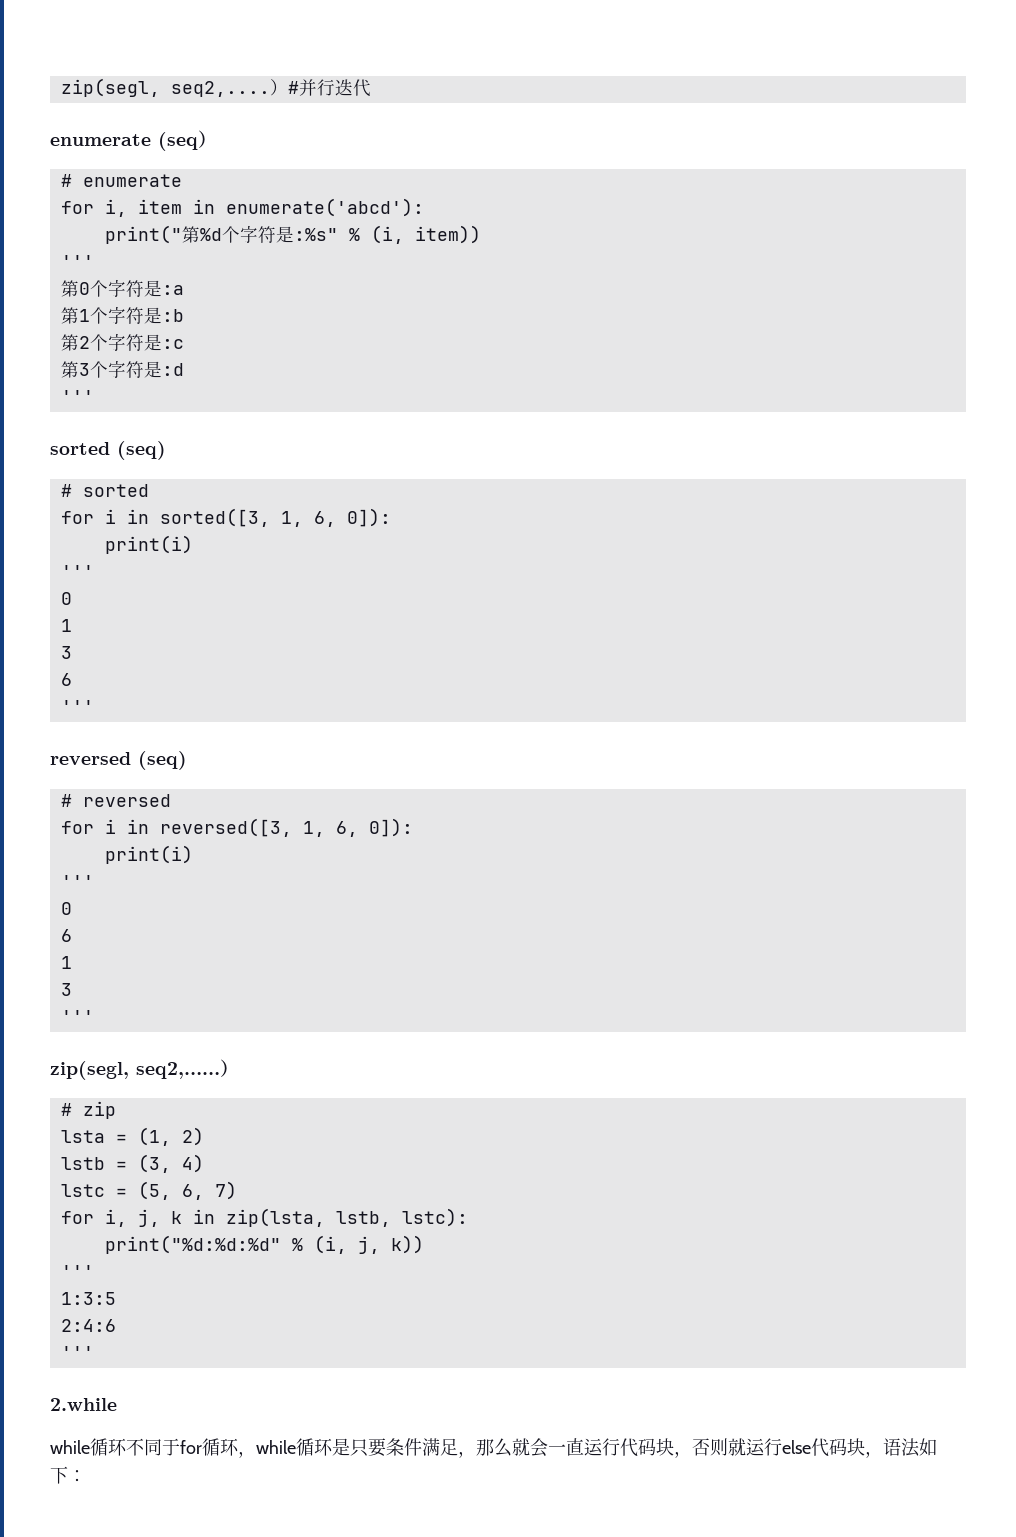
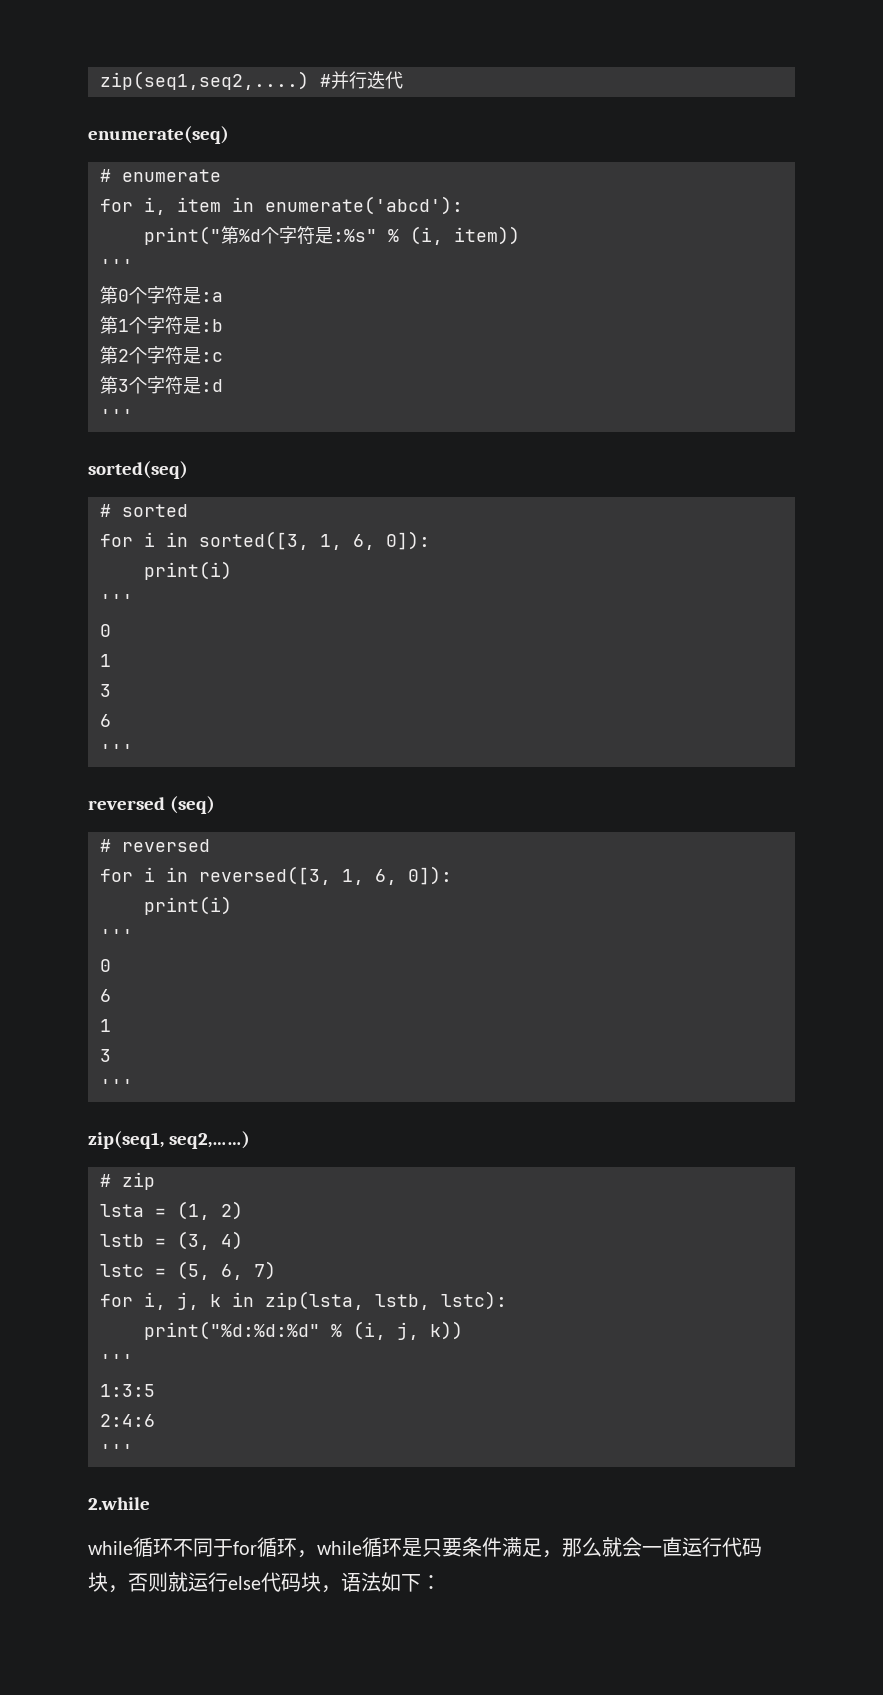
- zip(segl, seq2,....）#并行迭代
+ zip(seq1,seq2,....) #并行迭代
- enumerate (seq）
+ enumerate(seq)
- sorted (seq)
+ sorted(seq)
- zip(segl, seq2,……）
+ zip(seq1, seq2,……)

